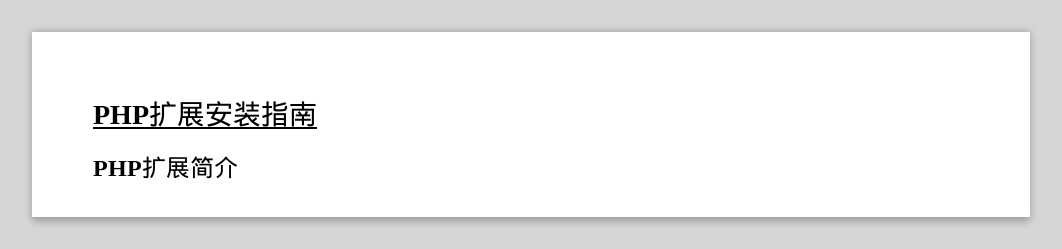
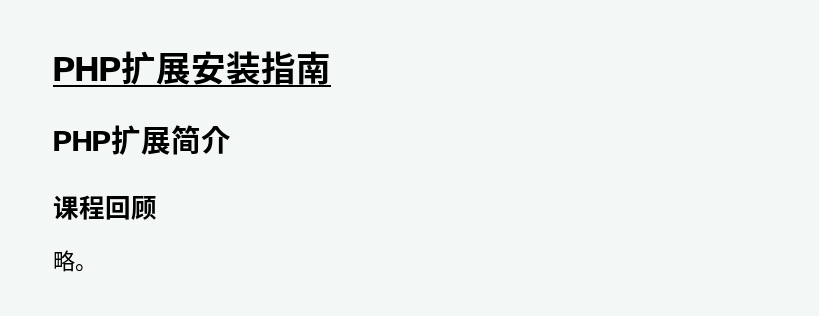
+ 课程回顾
+ 略。

